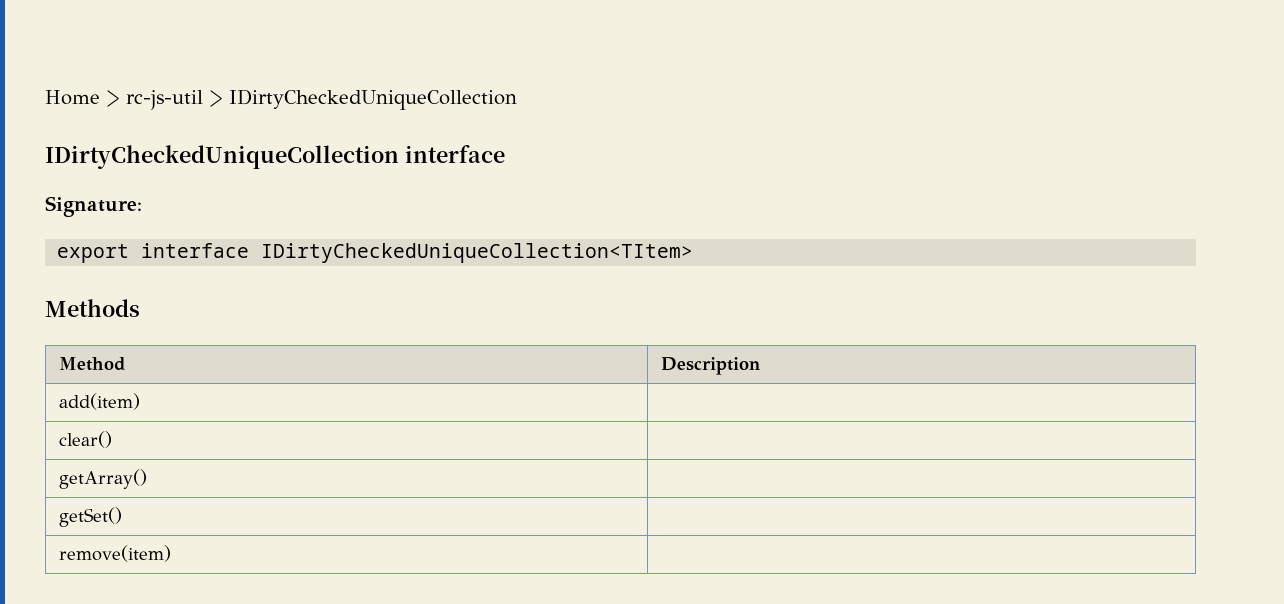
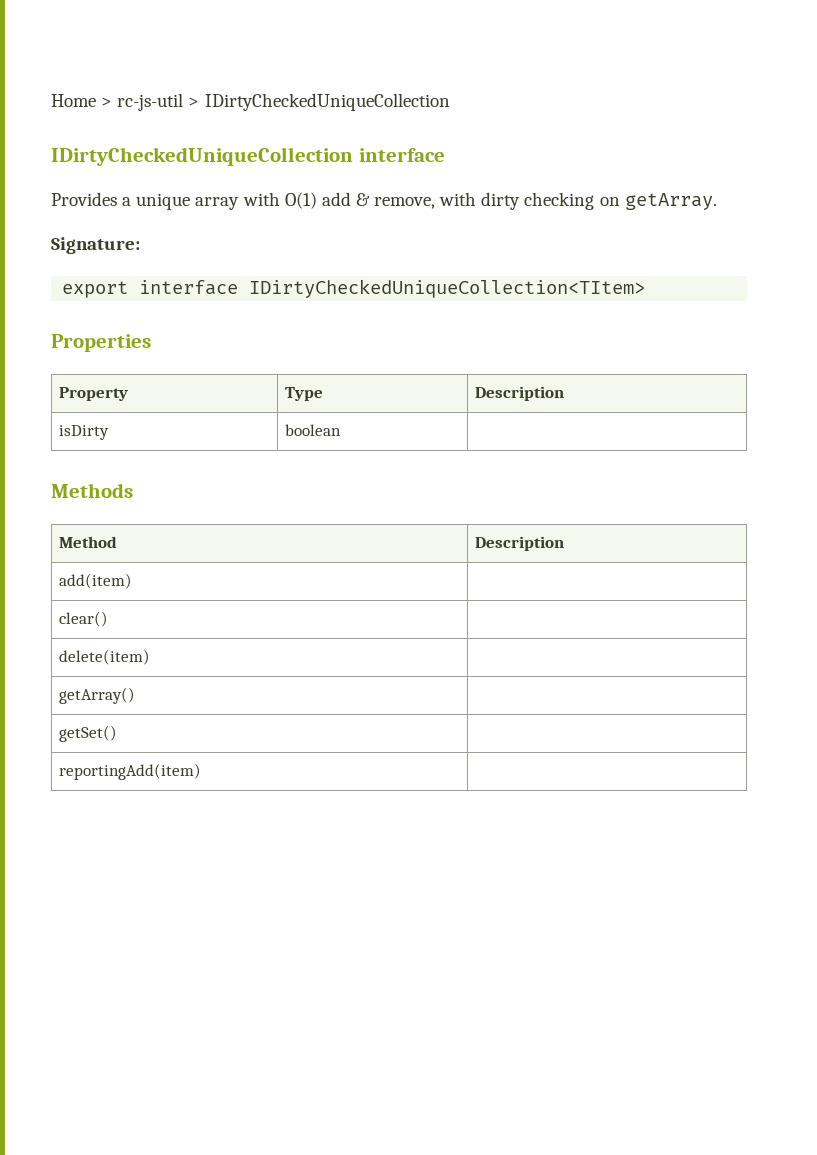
+ Provides a unique array with O(1) add & remove, with dirty checking on getArray.
  Signature:
  export interface IDirtyCheckedUniqueCollection<TItem>
+ Properties
+ Property | Type | Description
+ isDirty | boolean |
+ delete(item) |
- remove(item) |
+ reportingAdd(item) |

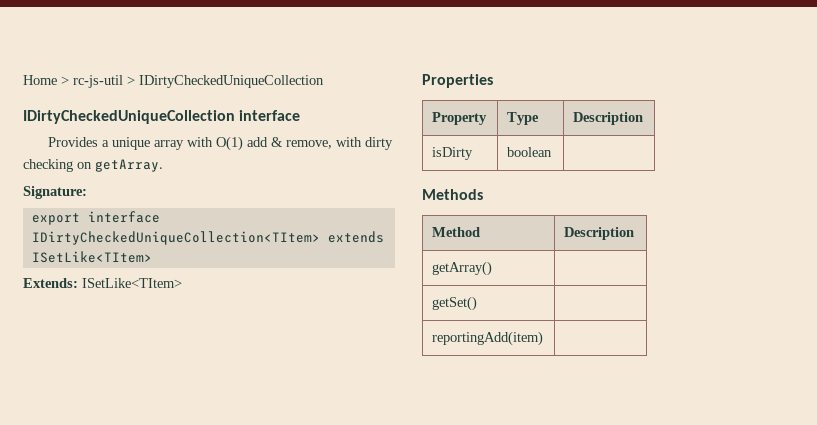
- export interface IDirtyCheckedUniqueCollection<TItem>
+ export interface IDirtyCheckedUniqueCollection<TItem> extends ISetLike<TItem>
+ Extends: ISetLike<TItem>
- add(item) |
- clear() |
- delete(item) |

